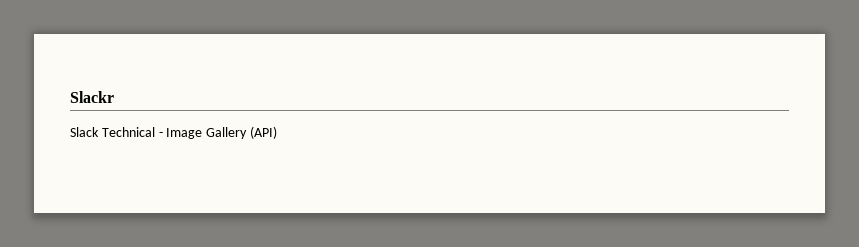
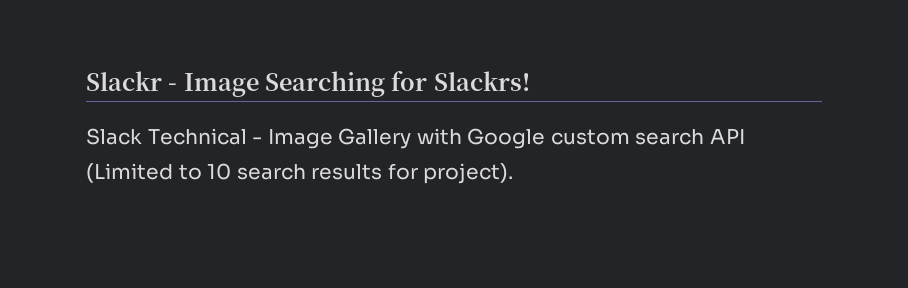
- Slackr
+ Slackr - Image Searching for Slackrs!
- Slack Technical - Image Gallery (API)
+ Slack Technical - Image Gallery with Google custom search API (Limited to 10 search results for project).

